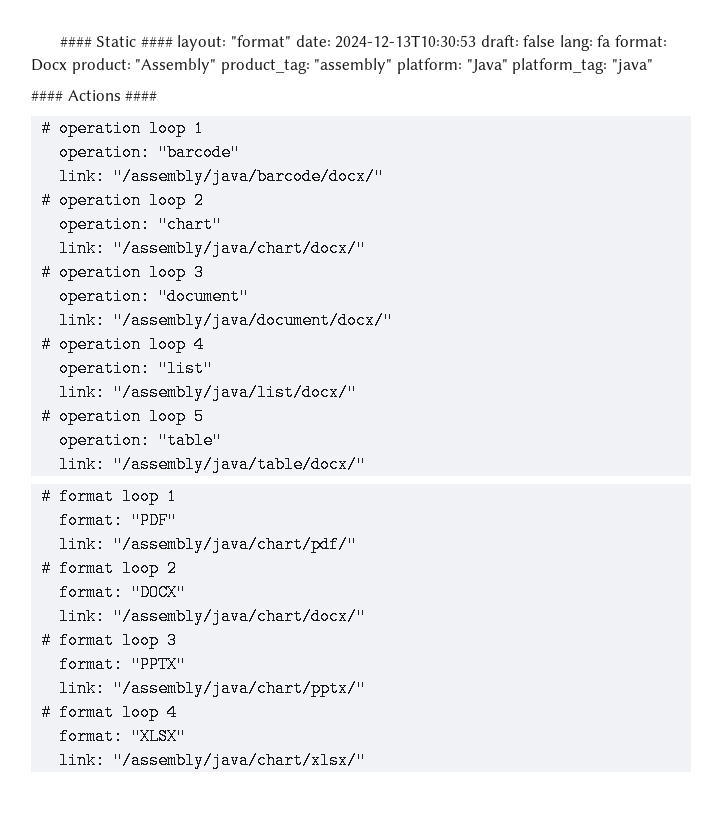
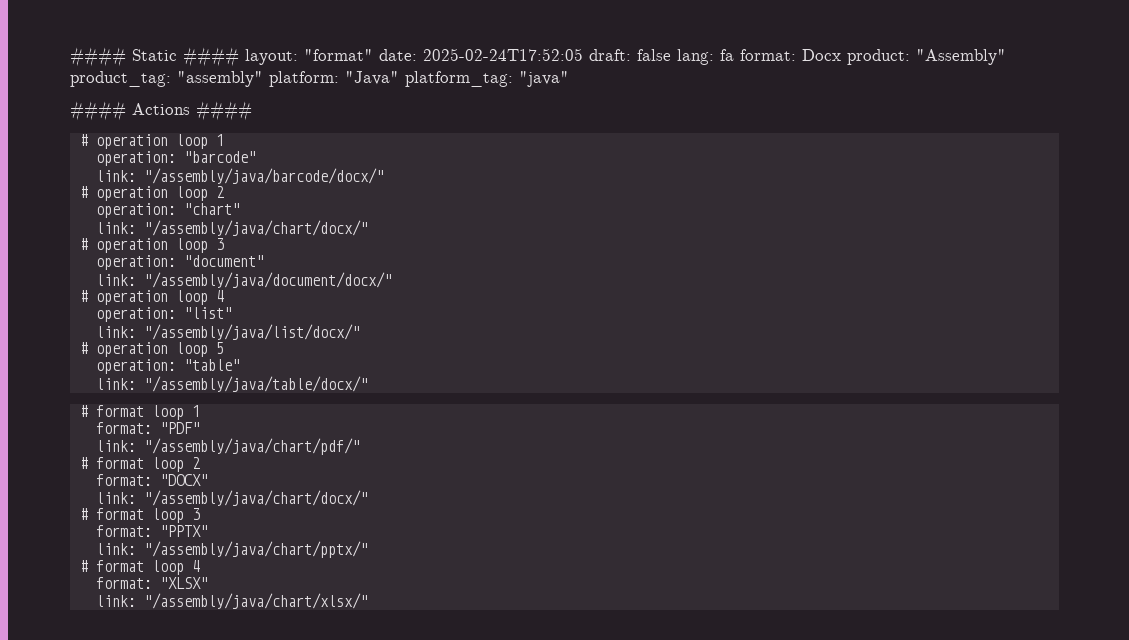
- #### Static #### layout: "format" date: 2024-12-13T10:30:53 draft: false lang: fa format: Docx product: "Assembly" product_tag: "assembly" platform: "Java" platform_tag: "java"
+ #### Static #### layout: "format" date: 2025-02-24T17:52:05 draft: false lang: fa format: Docx product: "Assembly" product_tag: "assembly" platform: "Java" platform_tag: "java"

